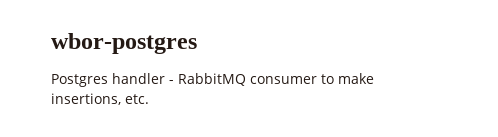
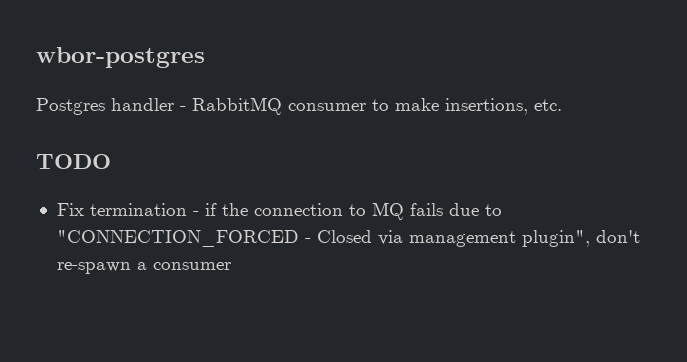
+ TODO
+ Fix termination - if the connection to MQ fails due to "CONNECTION_FORCED - Closed via management plugin", don't re-spawn a consumer

